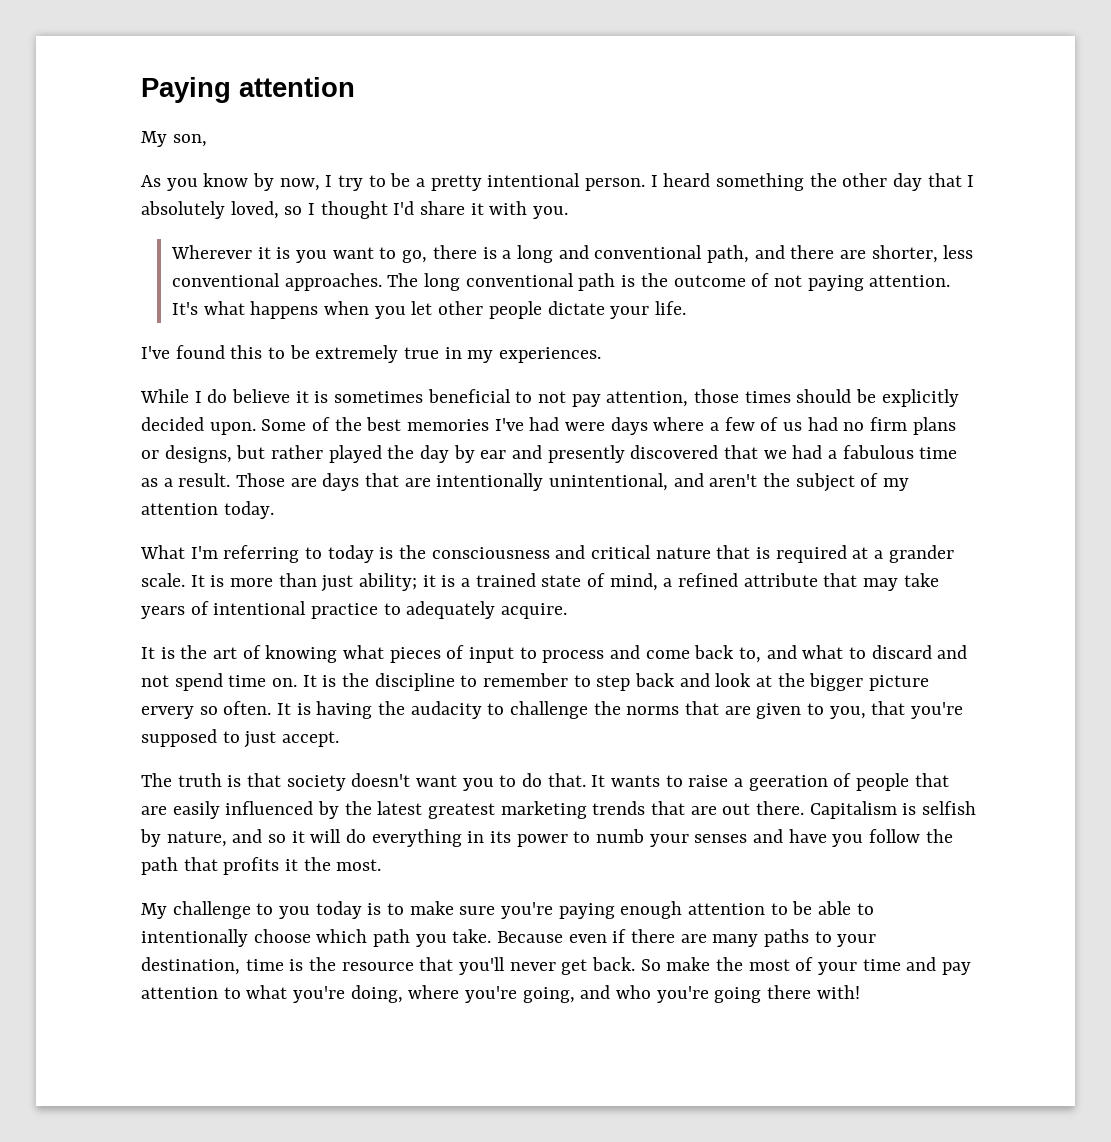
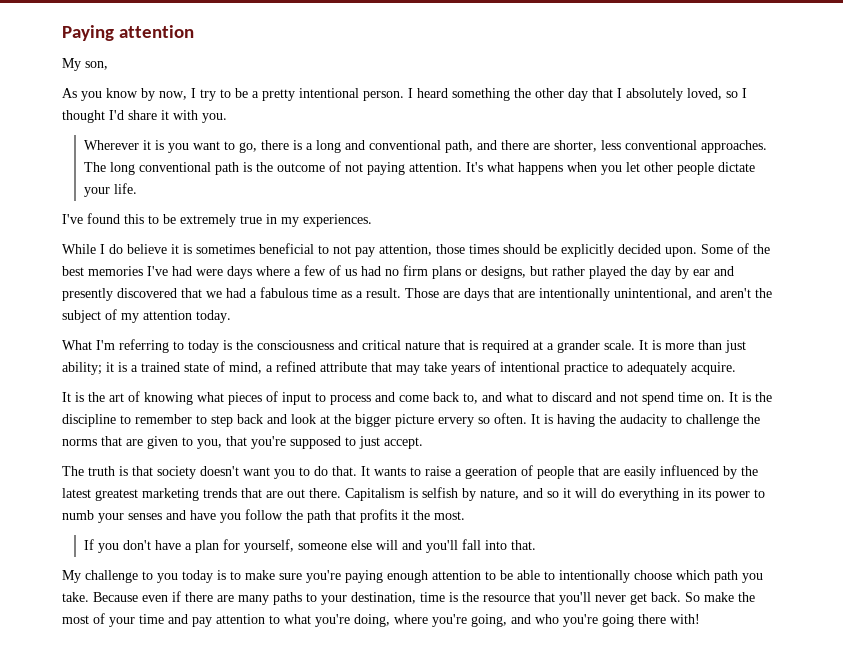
+ If you don't have a plan for yourself, someone else will and you'll fall into that.

